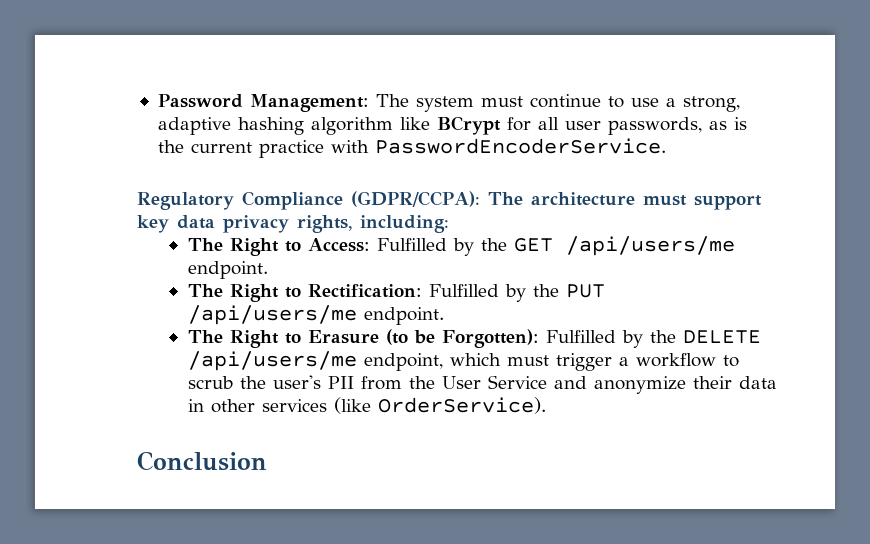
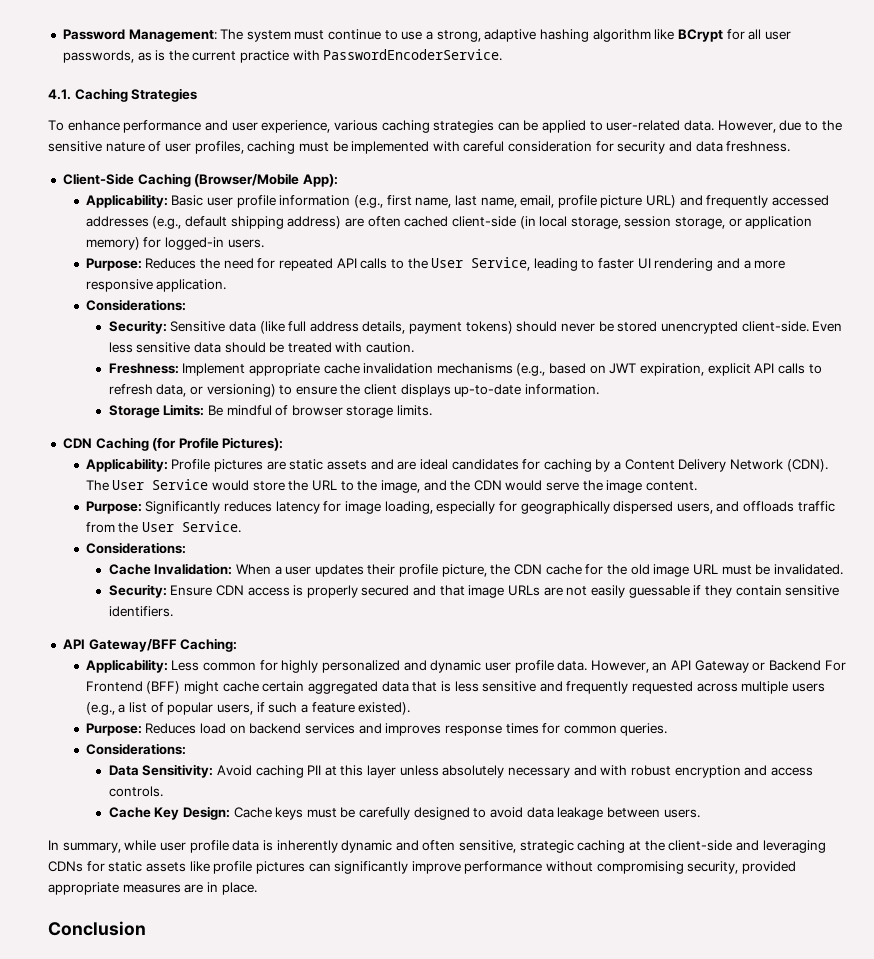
- Regulatory Compliance (GDPR/CCPA): The architecture must support key data privacy rights, including:
- The Right to Access: Fulfilled by the GET /api/users/me endpoint.
- The Right to Rectification: Fulfilled by the PUT /api/users/me endpoint.
- The Right to Erasure (to be Forgotten): Fulfilled by the DELETE /api/users/me endpoint, which must trigger a workflow to scrub the user's PII from the User Service and anonymize their data in other services (like OrderService).
+ 4.1. Caching Strategies
+ To enhance performance and user experience, various caching strategies can be applied to user-related data. However, due to the sensitive nature of user profiles, caching must be implemented with careful consideration for security and data freshness.
+ Client-Side Caching (Browser/Mobile App):
+ Applicability: Basic user profile information (e.g., first name, last name, email, profile picture URL) and frequently accessed addresses (e.g., default shipping address) are often cached client-side (in local storage, session storage, or application memory) for logged-in users.
+ Purpose: Reduces the need for repeated API calls to the User Service, leading to faster UI rendering and a more responsive application.
+ Considerations:
+ Security: Sensitive data (like full address details, payment tokens) should never be stored unencrypted client-side. Even less sensitive data should be treated with caution.
+ Freshness: Implement appropriate cache invalidation mechanisms (e.g., based on JWT expiration, explicit API calls to refresh data, or versioning) to ensure the client displays up-to-date information.
+ Storage Limits: Be mindful of browser storage limits.
+ CDN Caching (for Profile Pictures):
+ Applicability: Profile pictures are static assets and are ideal candidates for caching by a Content Delivery Network (CDN). The User Service would store the URL to the image, and the CDN would serve the image content.
+ Purpose: Significantly reduces latency for image loading, especially for geographically dispersed users, and offloads traffic from the User Service.
+ Considerations:
+ Cache Invalidation: When a user updates their profile picture, the CDN cache for the old image URL must be invalidated.
+ Security: Ensure CDN access is properly secured and that image URLs are not easily guessable if they contain sensitive identifiers.
+ API Gateway/BFF Caching:
+ Applicability: Less common for highly personalized and dynamic user profile data. However, an API Gateway or Backend For Frontend (BFF) might cache certain aggregated data that is less sensitive and frequently requested across multiple users (e.g., a list of popular users, if such a feature existed).
+ Purpose: Reduces load on backend services and improves response times for common queries.
+ Considerations:
+ Data Sensitivity: Avoid caching PII at this layer unless absolutely necessary and with robust encryption and access controls.
+ Cache Key Design: Cache keys must be carefully designed to avoid data leakage between users.
+ In summary, while user profile data is inherently dynamic and often sensitive, strategic caching at the client-side and leveraging CDNs for static assets like profile pictures can significantly improve performance without compromising security, provided appropriate measures are in place.

